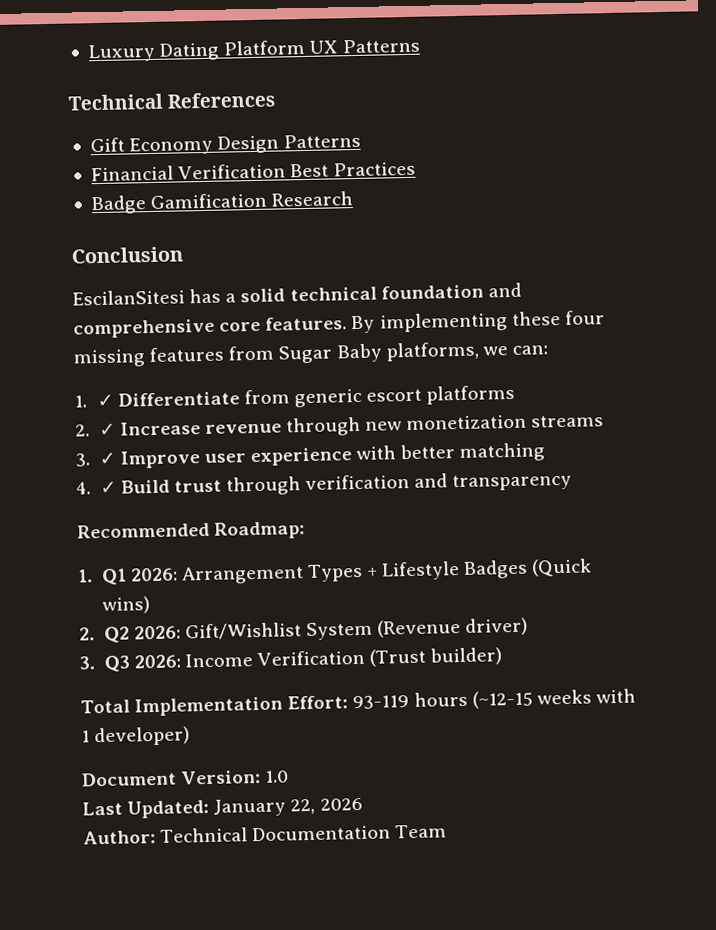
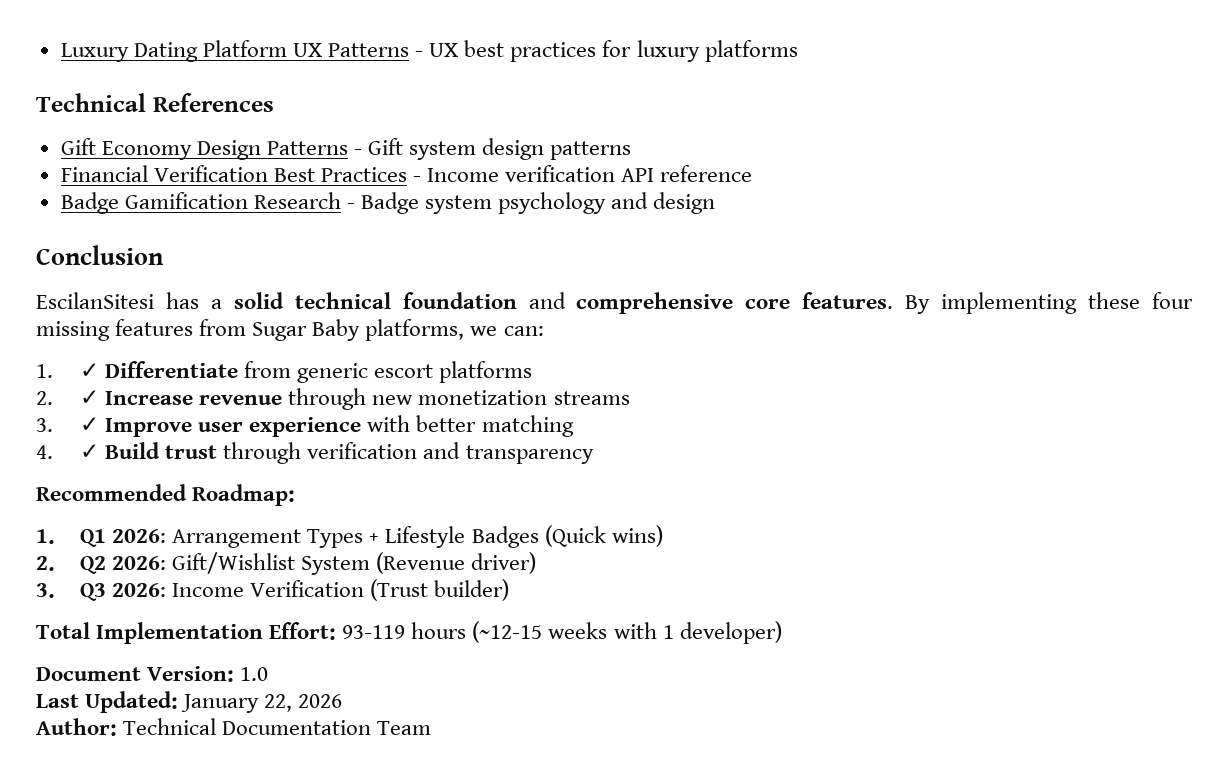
- Luxury Dating Platform UX Patterns
+ Luxury Dating Platform UX Patterns - UX best practices for luxury platforms
- Gift Economy Design Patterns
+ Gift Economy Design Patterns - Gift system design patterns
- Financial Verification Best Practices
- Badge Gamification Research
+ Financial Verification Best Practices - Income verification API reference
+ Badge Gamification Research - Badge system psychology and design

